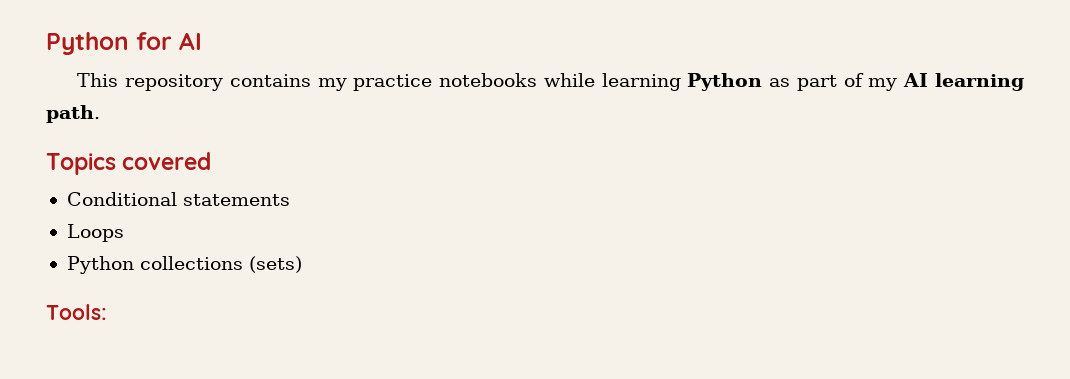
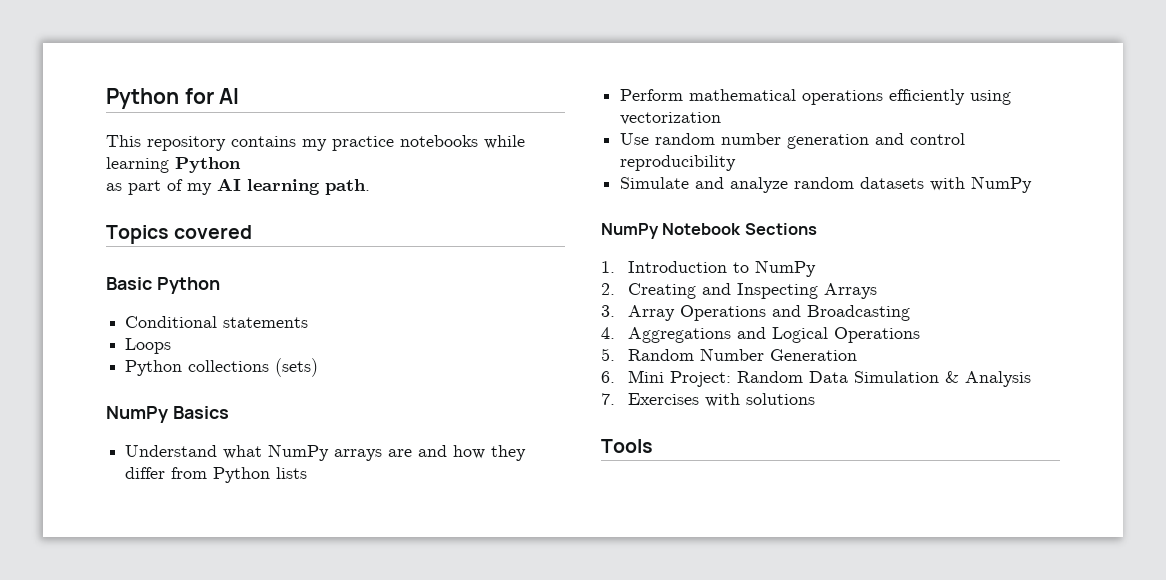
- This repository contains my practice notebooks while learning Python as part of my AI learning path.
+ This repository contains my practice notebooks while learning Python
+ as part of my AI learning path.
+ Basic Python
- Tools:
+ NumPy Basics
+ Understand what NumPy arrays are and how they differ from Python lists
+ Perform mathematical operations efficiently using vectorization
+ Use random number generation and control reproducibility
+ Simulate and analyze random datasets with NumPy
+ NumPy Notebook Sections
+ 1. Introduction to NumPy
+ 2. Creating and Inspecting Arrays
+ 3. Array Operations and Broadcasting
+ 4. Aggregations and Logical Operations
+ 5. Random Number Generation
+ 6. Mini Project: Random Data Simulation & Analysis
+ 7. Exercises with solutions
+ Tools

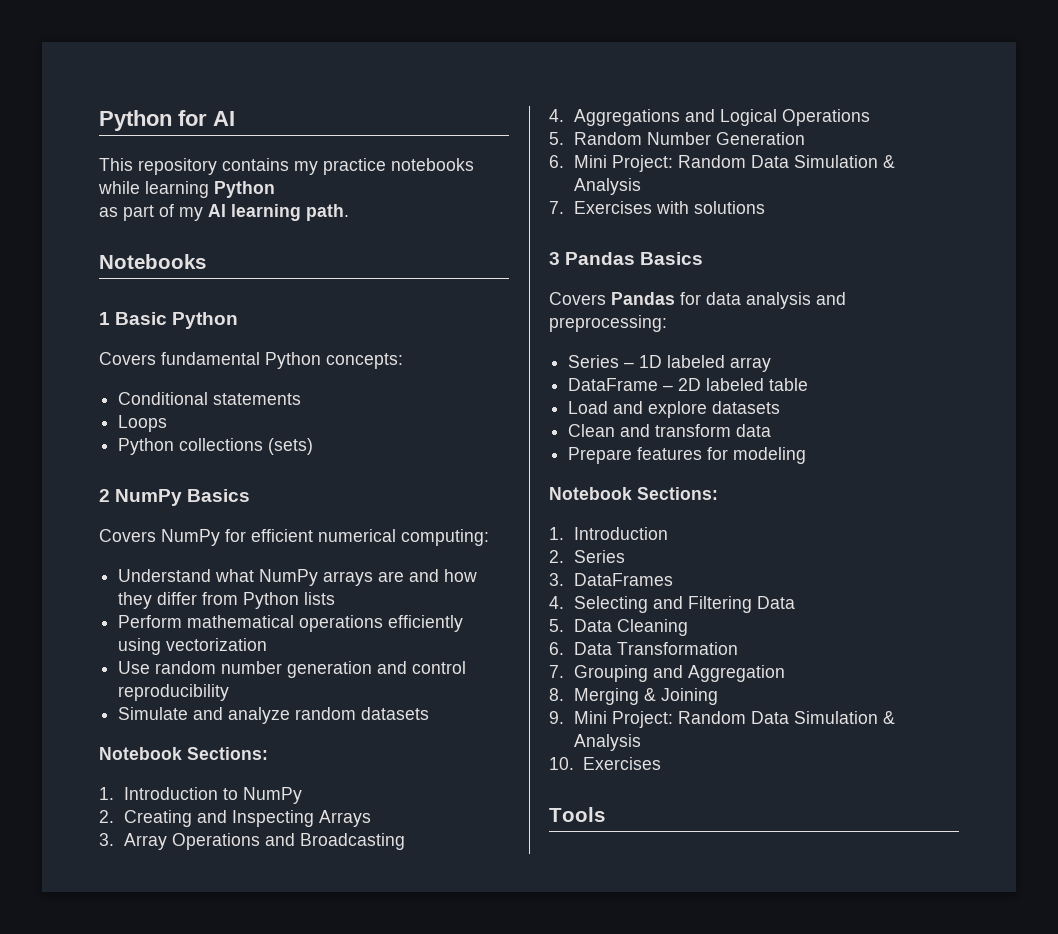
- Topics covered
- Basic Python
+ Notebooks
+ 1 Basic Python
+ Covers fundamental Python concepts:
- NumPy Basics
+ 2 NumPy Basics
+ Covers NumPy for efficient numerical computing:
- Simulate and analyze random datasets with NumPy
- NumPy Notebook Sections
+ Simulate and analyze random datasets
+ Notebook Sections:
+ 3 Pandas Basics
+ Covers Pandas for data analysis and preprocessing:
+ Series – 1D labeled array
+ DataFrame – 2D labeled table
+ Load and explore datasets
+ Clean and transform data
+ Prepare features for modeling
+ Notebook Sections:
+ 1. Introduction
+ 2. Series
+ 3. DataFrames
+ 4. Selecting and Filtering Data
+ 5. Data Cleaning
+ 6. Data Transformation
+ 7. Grouping and Aggregation
+ 8. Merging & Joining
+ 9. Mini Project: Random Data Simulation & Analysis
+ 10. Exercises

